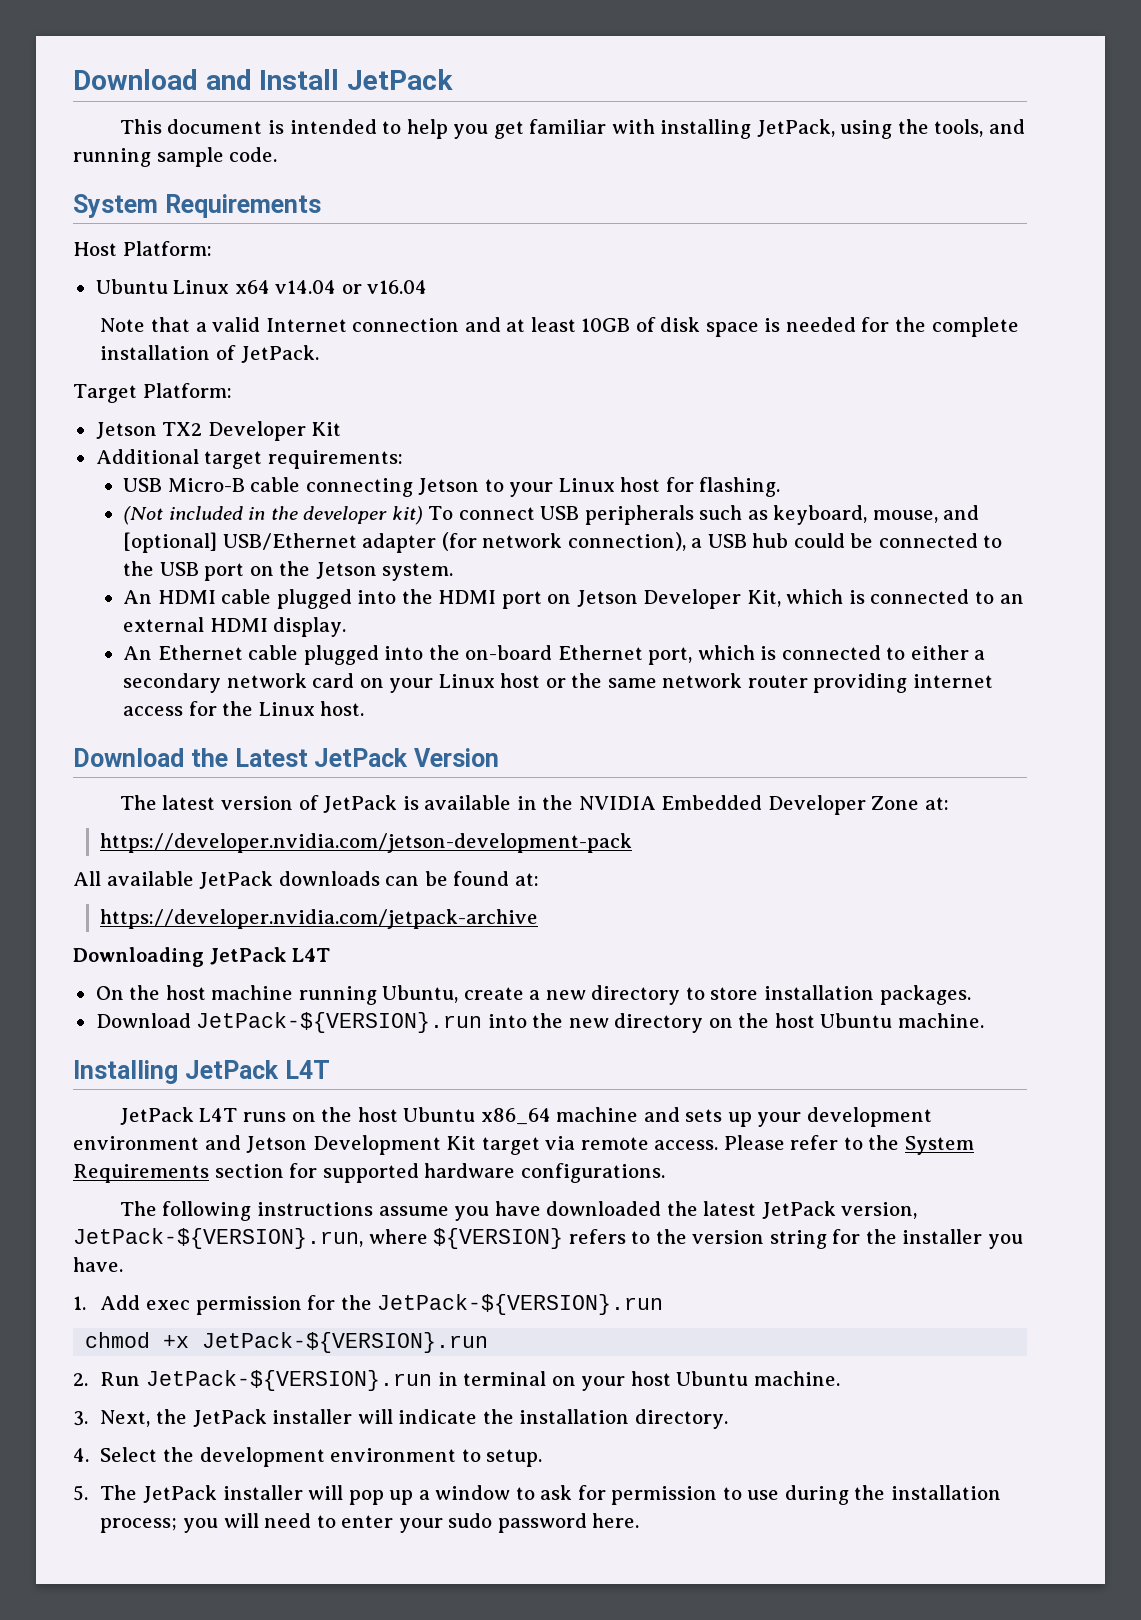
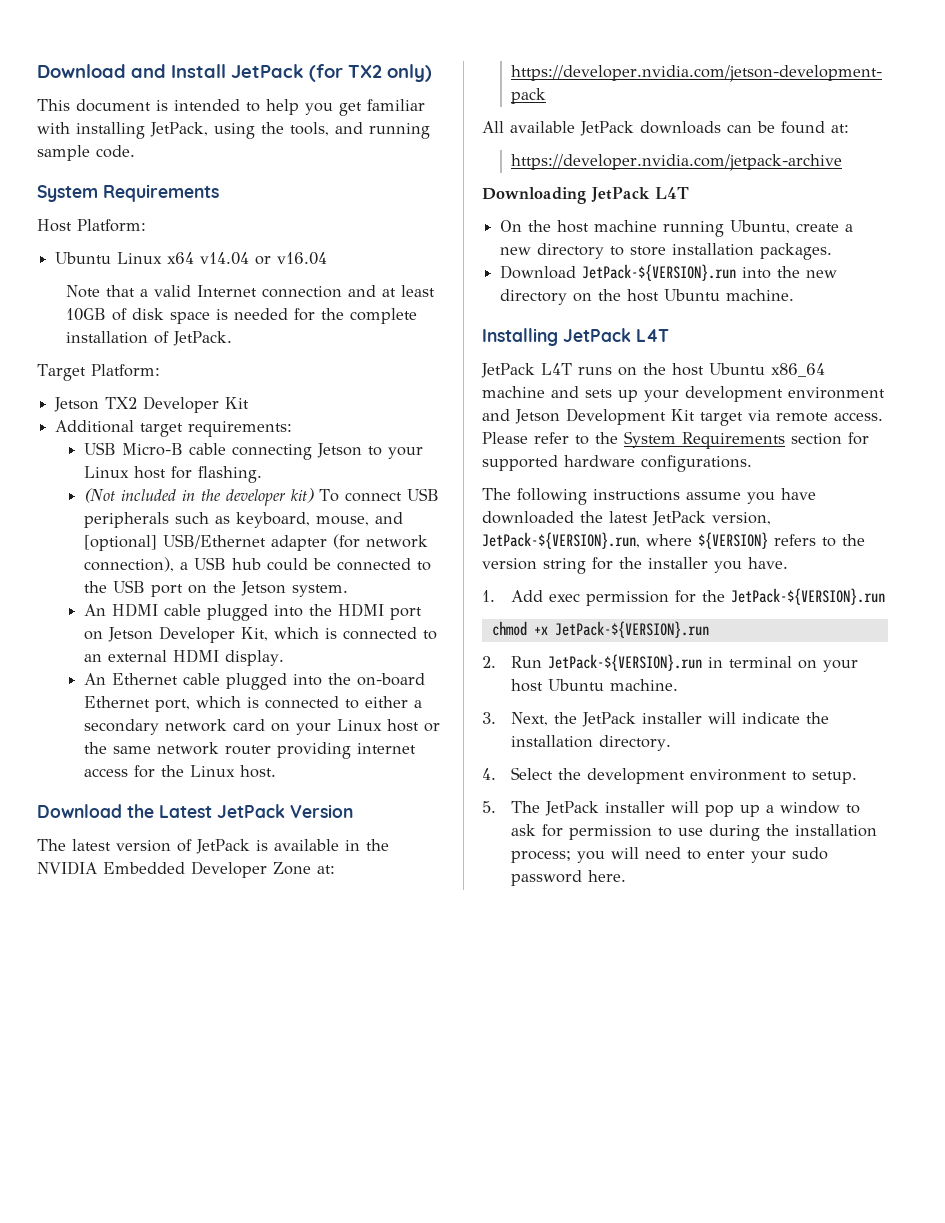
- Download and Install JetPack
+ Download and Install JetPack (for TX2 only)

